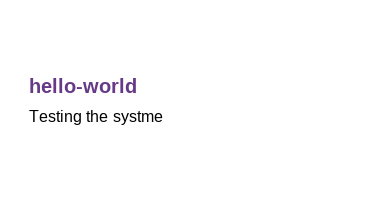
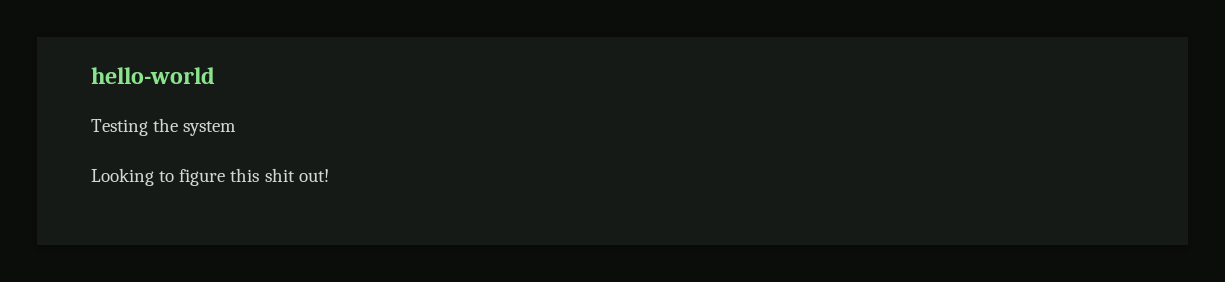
- Testing the systme
+ Testing the system
+ Looking to figure this shit out!

